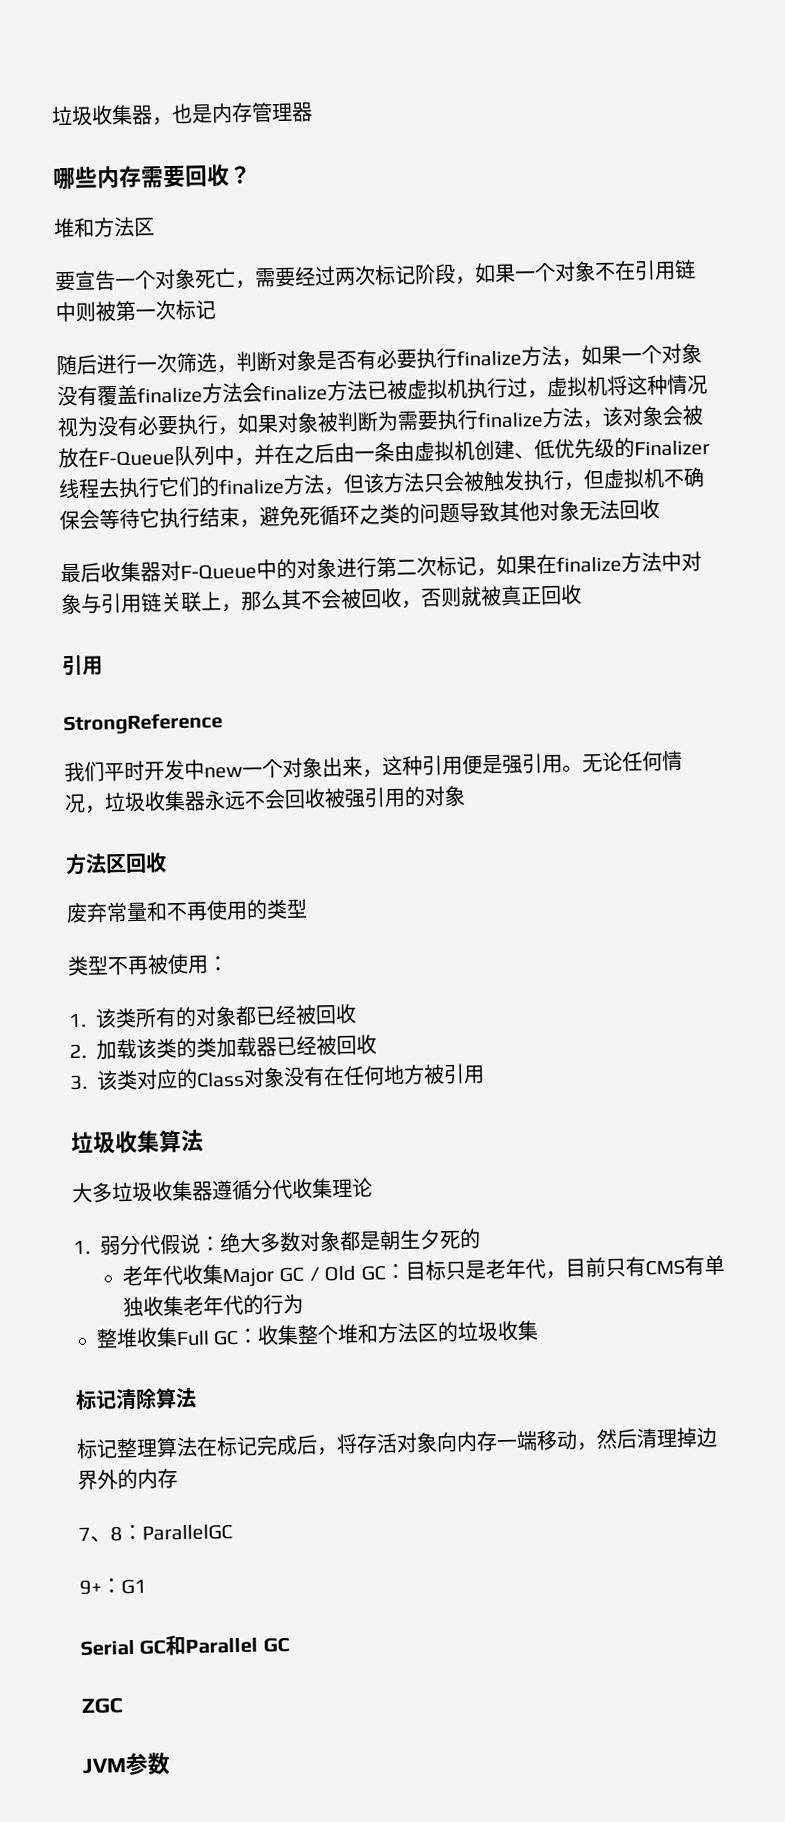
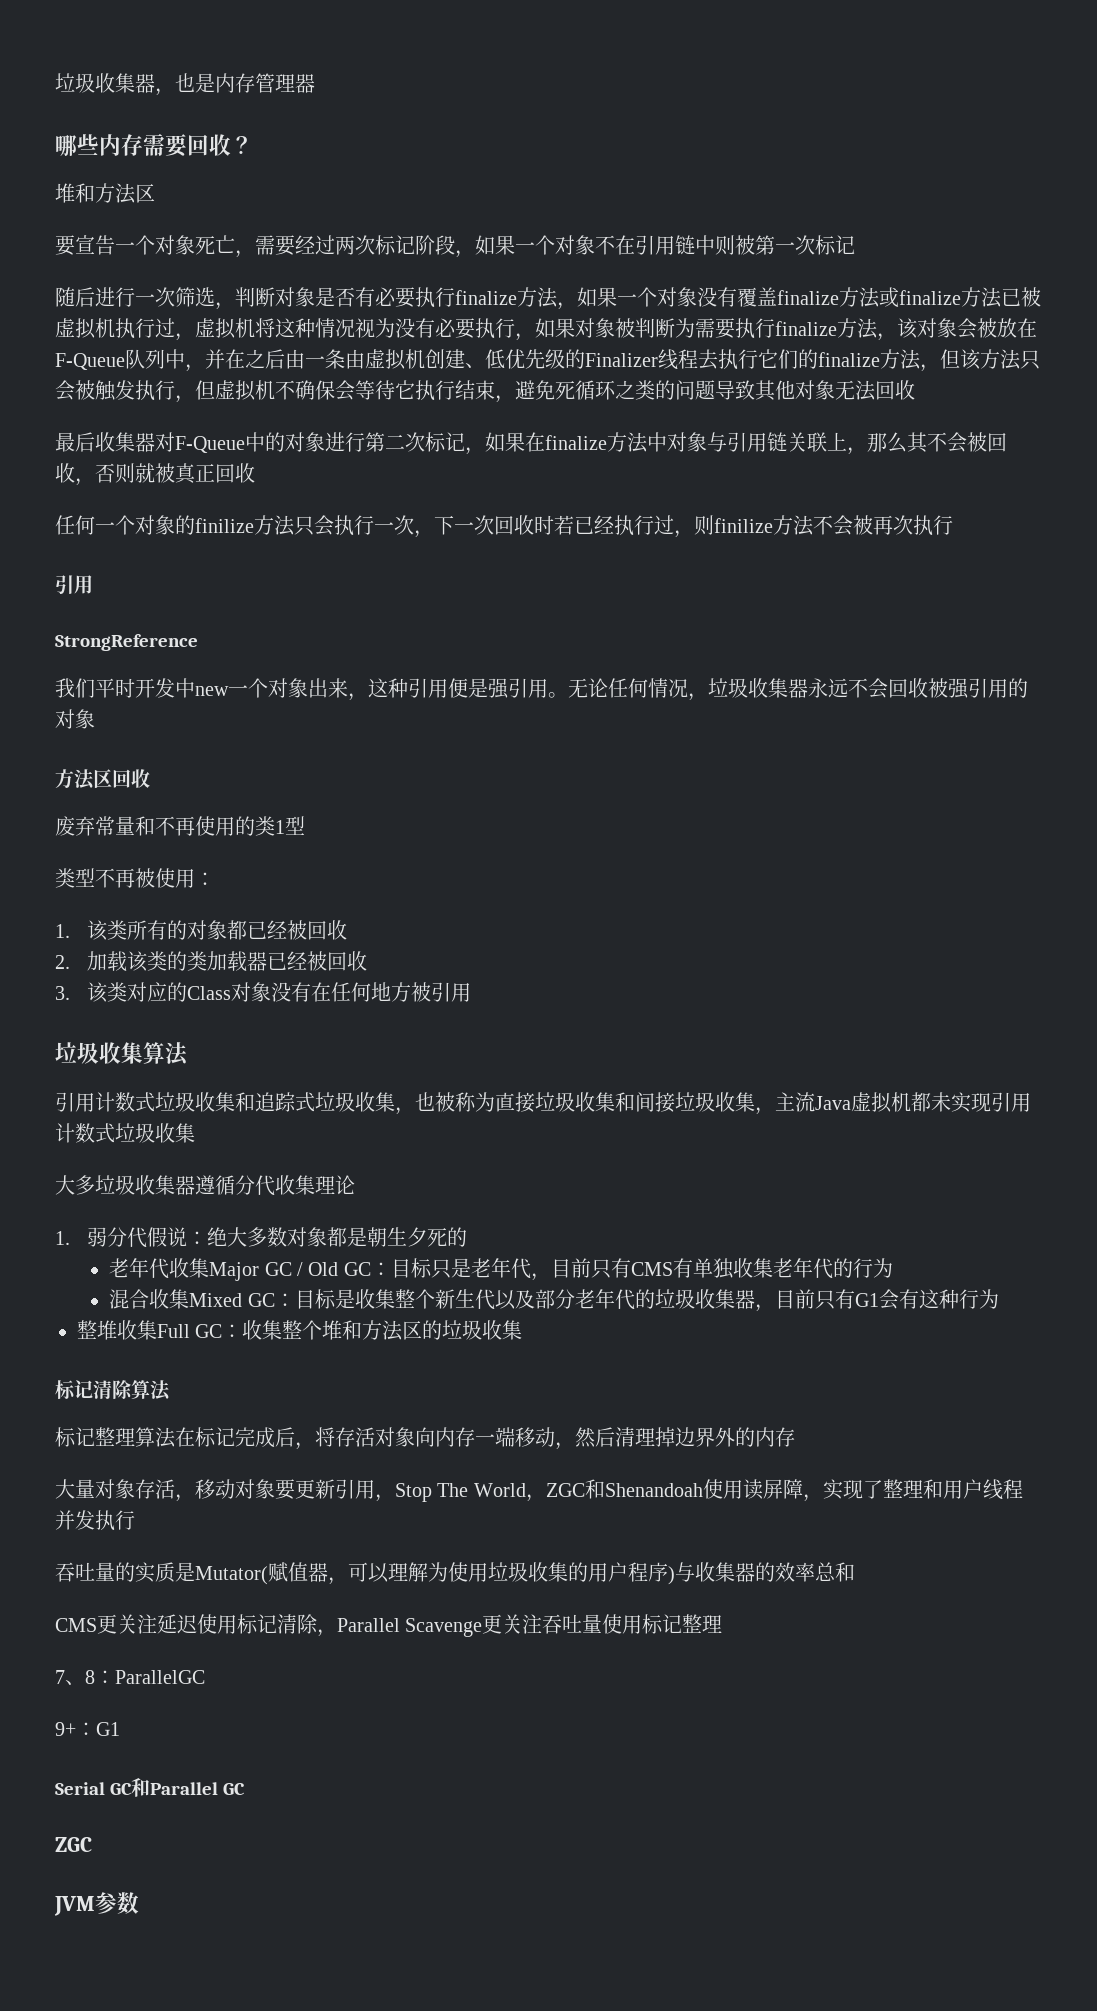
- 随后进行一次筛选，判断对象是否有必要执行finalize方法，如果一个对象没有覆盖finalize方法会finalize方法已被虚拟机执行过，虚拟机将这种情况视为没有必要执行，如果对象被判断为需要执行finalize方法，该对象会被放在F-Queue队列中，并在之后由一条由虚拟机创建、低优先级的Finalizer线程去执行它们的finalize方法，但该方法只会被触发执行，但虚拟机不确保会等待它执行结束，避免死循环之类的问题导致其他对象无法回收
+ 随后进行一次筛选，判断对象是否有必要执行finalize方法，如果一个对象没有覆盖finalize方法或finalize方法已被虚拟机执行过，虚拟机将这种情况视为没有必要执行，如果对象被判断为需要执行finalize方法，该对象会被放在F-Queue队列中，并在之后由一条由虚拟机创建、低优先级的Finalizer线程去执行它们的finalize方法，但该方法只会被触发执行，但虚拟机不确保会等待它执行结束，避免死循环之类的问题导致其他对象无法回收
+ 任何一个对象的finilize方法只会执行一次，下一次回收时若已经执行过，则finilize方法不会被再次执行
- 废弃常量和不再使用的类型
+ 废弃常量和不再使用的类1型
+ 引用计数式垃圾收集和追踪式垃圾收集，也被称为直接垃圾收集和间接垃圾收集，主流Java虚拟机都未实现引用计数式垃圾收集
+ 混合收集Mixed GC：目标是收集整个新生代以及部分老年代的垃圾收集器，目前只有G1会有这种行为
+ 大量对象存活，移动对象要更新引用，Stop The World，ZGC和Shenandoah使用读屏障，实现了整理和用户线程并发执行
+ 吞吐量的实质是Mutator(赋值器，可以理解为使用垃圾收集的用户程序)与收集器的效率总和
+ CMS更关注延迟使用标记清除，Parallel Scavenge更关注吞吐量使用标记整理

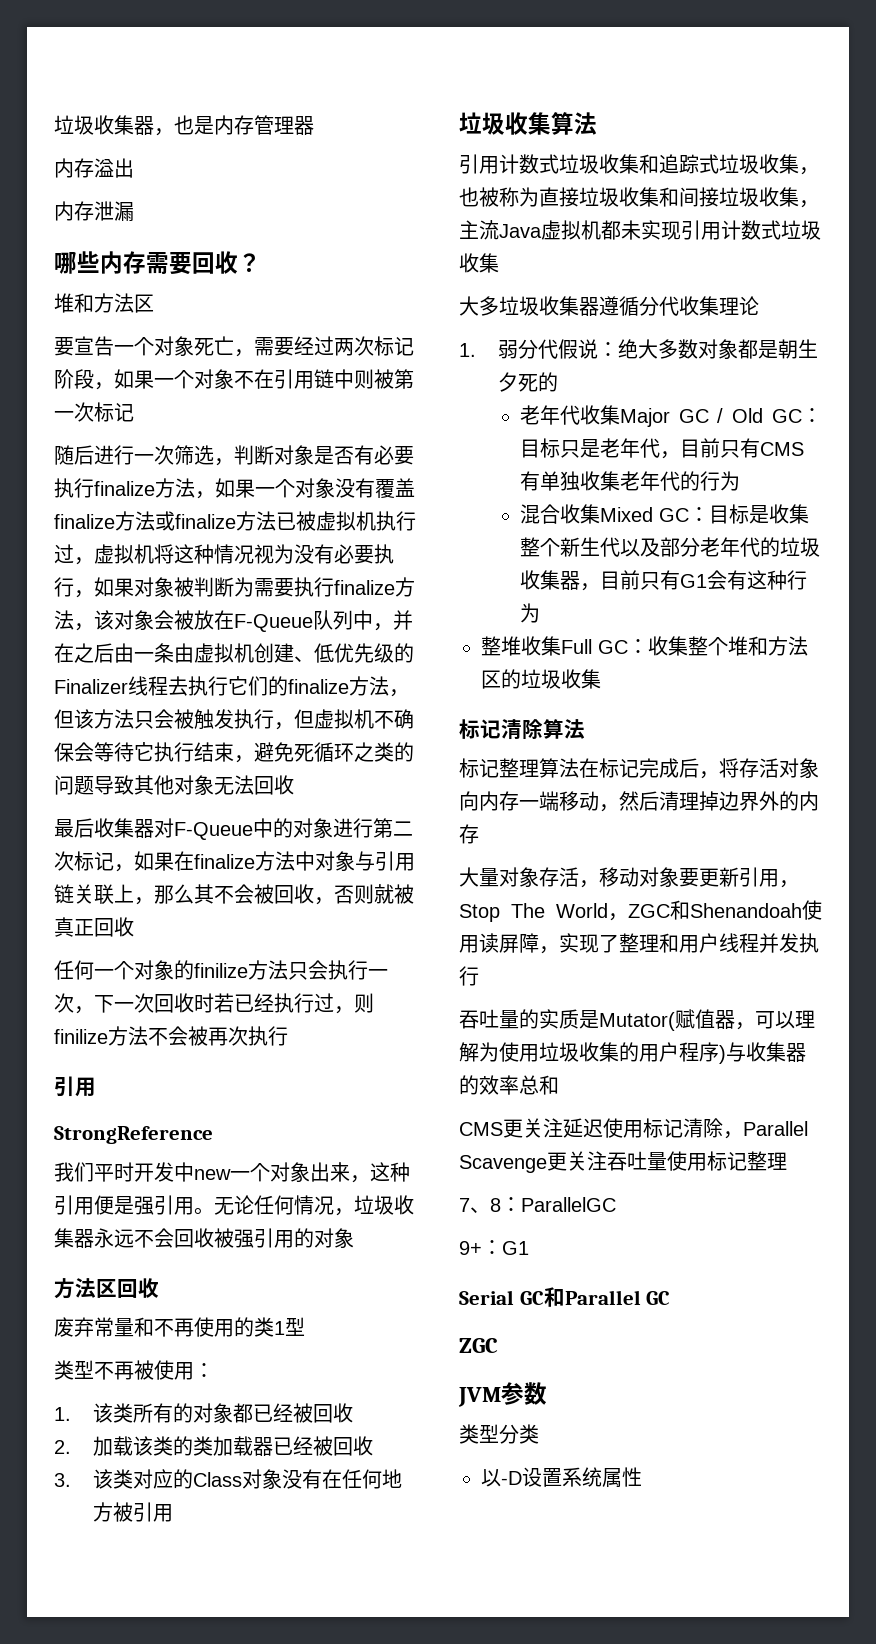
+ 内存溢出
+ 内存泄漏
+ 类型分类
+ 以-D设置系统属性

